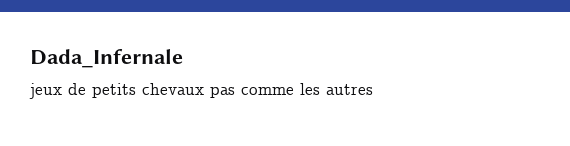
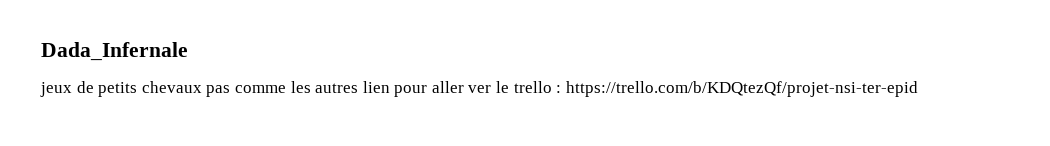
- jeux de petits chevaux pas comme les autres
+ jeux de petits chevaux pas comme les autres lien pour aller ver le trello : https://trello.com/b/KDQtezQf/projet-nsi-ter-epid

